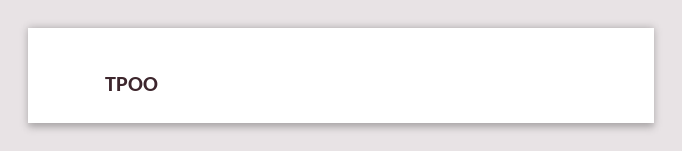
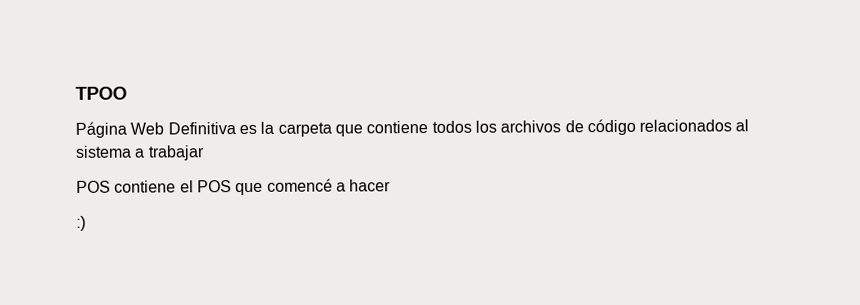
+ Página Web Definitiva es la carpeta que contiene todos los archivos de código relacionados al sistema a trabajar
+ POS contiene el POS que comencé a hacer
+ :)

